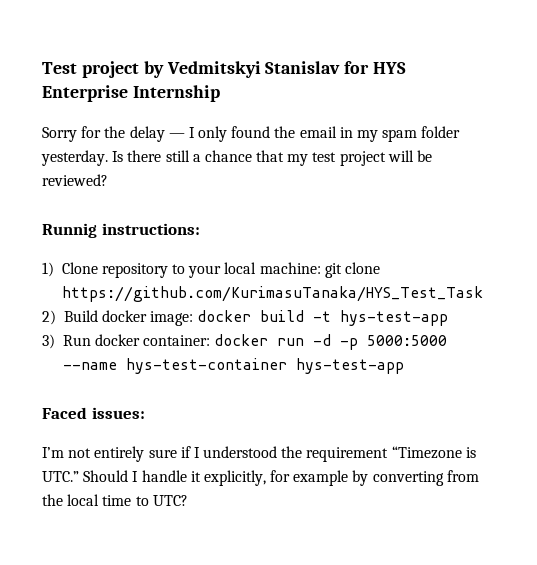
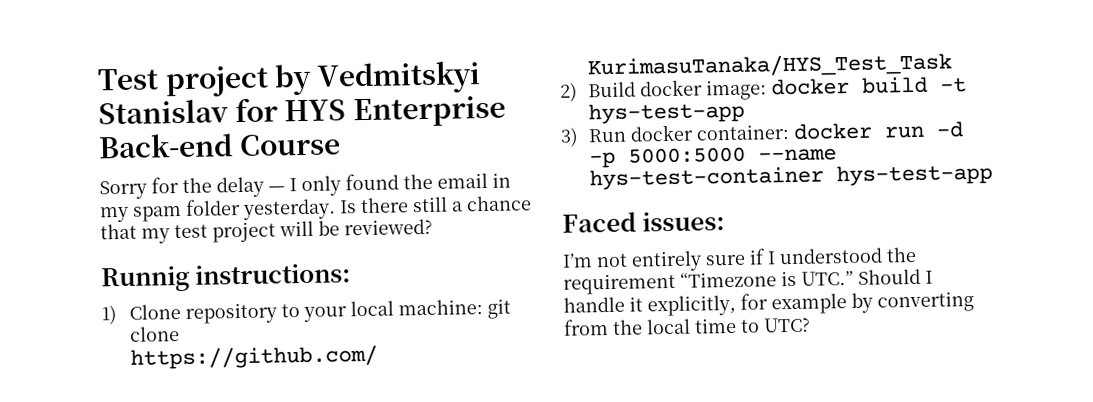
- Test project by Vedmitskyi Stanislav for HYS Enterprise Internship
+ Test project by Vedmitskyi Stanislav for HYS Enterprise Back-end Course

